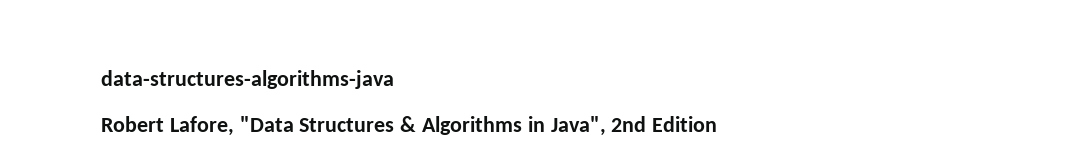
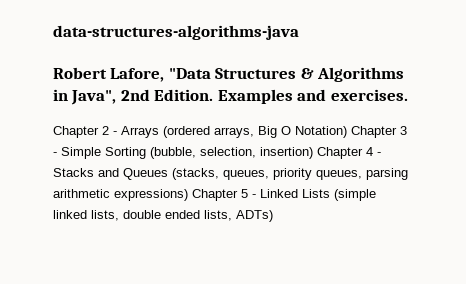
- Robert Lafore, "Data Structures & Algorithms in Java", 2nd Edition
+ Robert Lafore, "Data Structures & Algorithms in Java", 2nd Edition. Examples and exercises.
+ Chapter 2 - Arrays (ordered arrays, Big O Notation) Chapter 3 - Simple Sorting (bubble, selection, insertion) Chapter 4 - Stacks and Queues (stacks, queues, priority queues, parsing arithmetic expressions) Chapter 5 - Linked Lists (simple linked lists, double ended lists, ADTs)

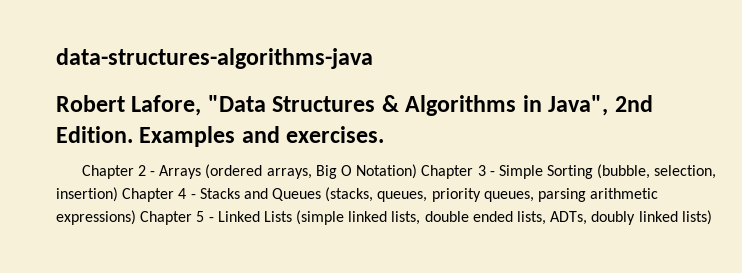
- Chapter 2 - Arrays (ordered arrays, Big O Notation) Chapter 3 - Simple Sorting (bubble, selection, insertion) Chapter 4 - Stacks and Queues (stacks, queues, priority queues, parsing arithmetic expressions) Chapter 5 - Linked Lists (simple linked lists, double ended lists, ADTs)
+ Chapter 2 - Arrays (ordered arrays, Big O Notation) Chapter 3 - Simple Sorting (bubble, selection, insertion) Chapter 4 - Stacks and Queues (stacks, queues, priority queues, parsing arithmetic expressions) Chapter 5 - Linked Lists (simple linked lists, double ended lists, ADTs, doubly linked lists)

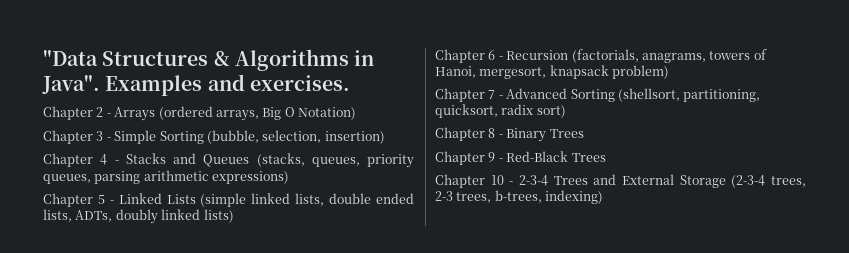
- data-structures-algorithms-java
- Robert Lafore, "Data Structures & Algorithms in Java", 2nd Edition.
+ "Data Structures & Algorithms in Java".
- Chapter 2 - Arrays (ordered arrays, Big O Notation) Chapter 3 - Simple Sorting (bubble, selection, insertion) Chapter 4 - Stacks and Queues (stacks, queues, priority queues, parsing arithmetic expressions) Chapter 5 - Linked Lists (simple linked lists, double ended lists, ADTs, doubly linked lists)
+ Chapter 2 - Arrays (ordered arrays, Big O Notation)
+ Chapter 3 - Simple Sorting (bubble, selection, insertion)
+ Chapter 4 - Stacks and Queues (stacks, queues, priority queues, parsing arithmetic expressions)
+ Chapter 5 - Linked Lists (simple linked lists, double ended lists, ADTs, doubly linked lists)
+ Chapter 6 - Recursion (factorials, anagrams, towers of Hanoi, mergesort, knapsack problem)
+ Chapter 7 - Advanced Sorting (shellsort, partitioning, quicksort, radix sort)
+ Chapter 8 - Binary Trees
+ Chapter 9 - Red-Black Trees
+ Chapter 10 - 2-3-4 Trees and External Storage (2-3-4 trees, 2-3 trees, b-trees, indexing)

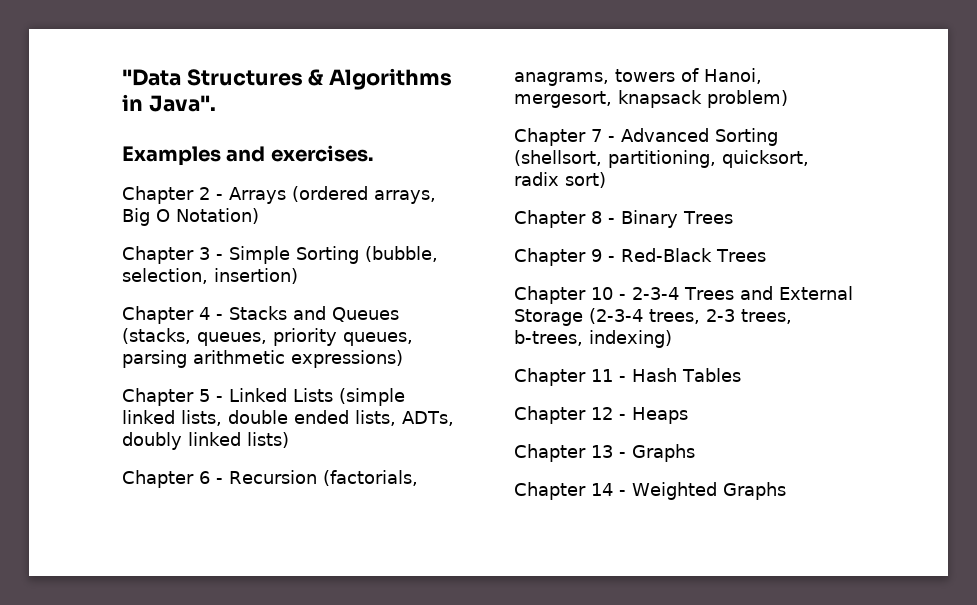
- "Data Structures & Algorithms in Java". Examples and exercises.
+ "Data Structures & Algorithms in Java".
+ Examples and exercises.
+ Chapter 11 - Hash Tables
+ Chapter 12 - Heaps
+ Chapter 13 - Graphs
+ Chapter 14 - Weighted Graphs

